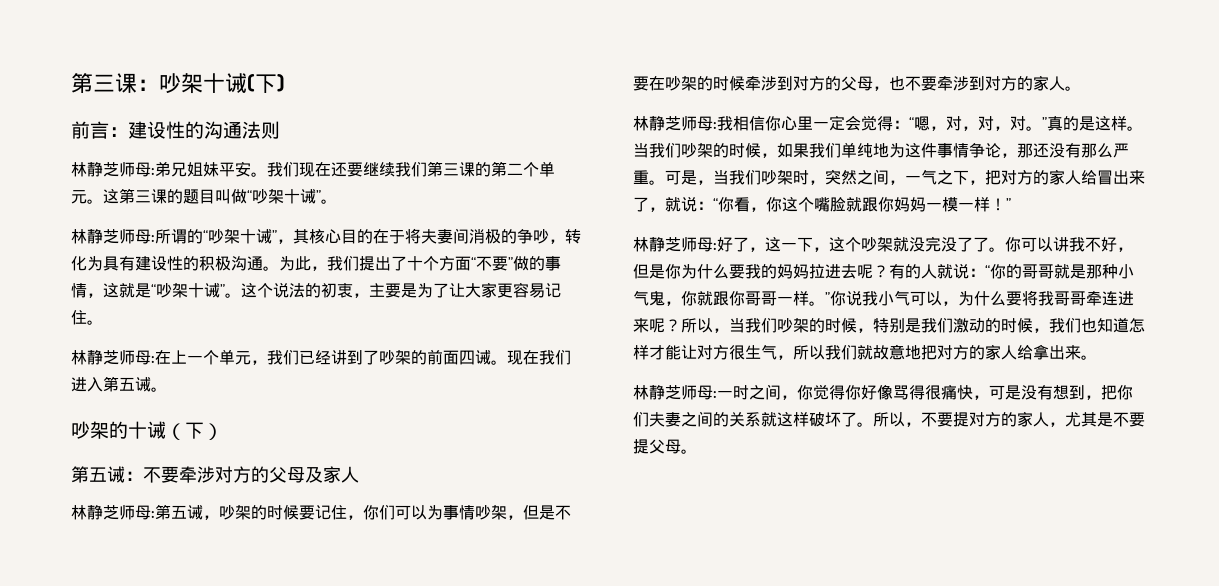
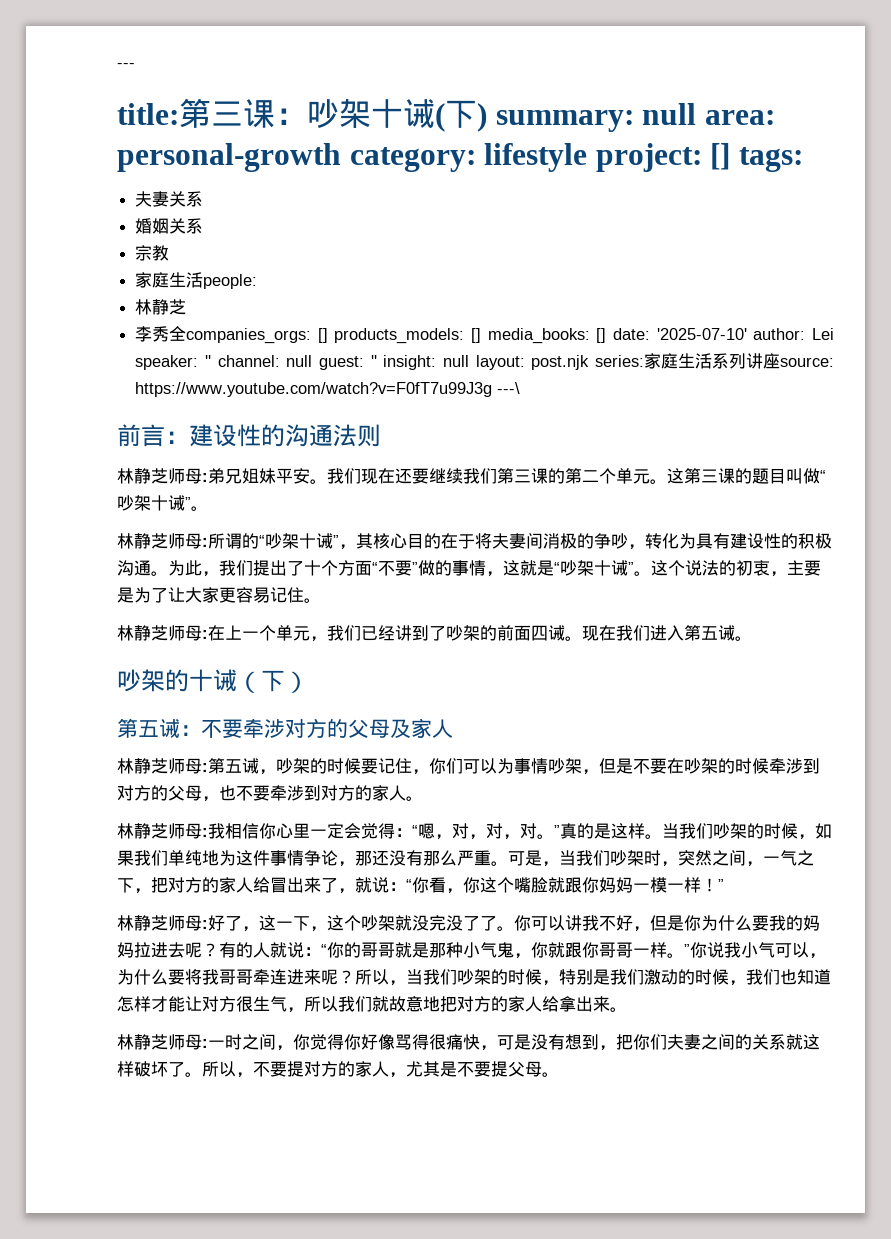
- 第三课：吵架十诫(下)
+ ---
+ title:第三课：吵架十诫(下) summary: null area: personal-growth category: lifestyle project: [] tags:
+ 夫妻关系
+ 婚姻关系
+ 宗教
+ 家庭生活people:
+ 林静芝
+ 李秀全companies_orgs: [] products_models: [] media_books: [] date: '2025-07-10' author: Lei speaker: '' channel: null guest: '' insight: null layout: post.njk series:家庭生活系列讲座source: https://www.youtube.com/watch?v=F0fT7u99J3g ---\

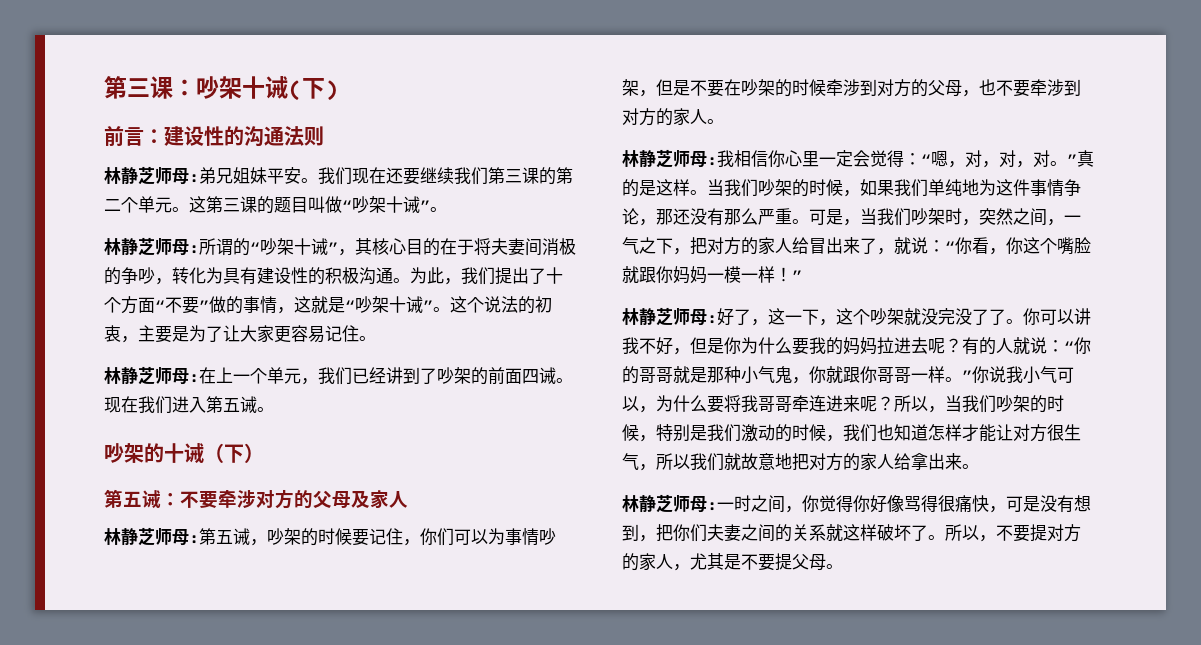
- ---
- title:第三课：吵架十诫(下) summary: null area: personal-growth category: lifestyle project: [] tags:
- 夫妻关系
- 婚姻关系
- 宗教
- 家庭生活people:
- 林静芝
- 李秀全companies_orgs: [] products_models: [] media_books: [] date: '2025-07-10' author: Lei speaker: '' channel: null guest: '' insight: null layout: post.njk series:家庭生活系列讲座source: https://www.youtube.com/watch?v=F0fT7u99J3g ---\
+ 第三课：吵架十诫(下)

